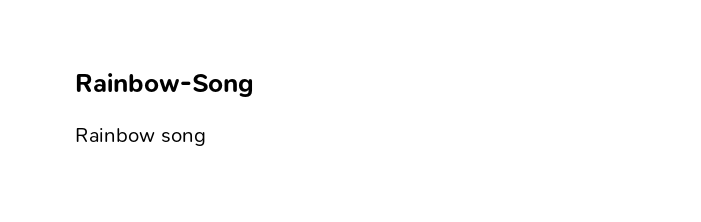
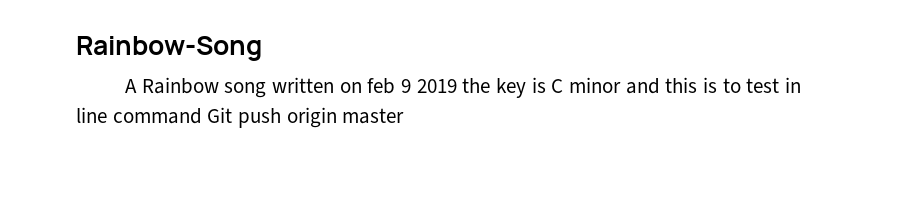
- Rainbow song
+ A Rainbow song written on feb 9 2019 the key is C minor and this is to test in line command Git push origin master

